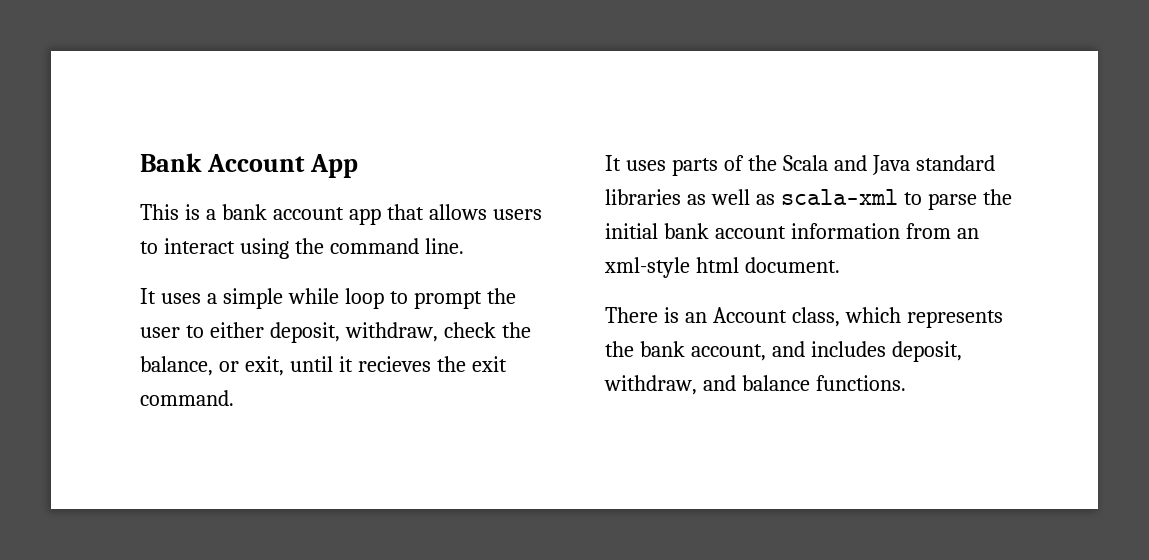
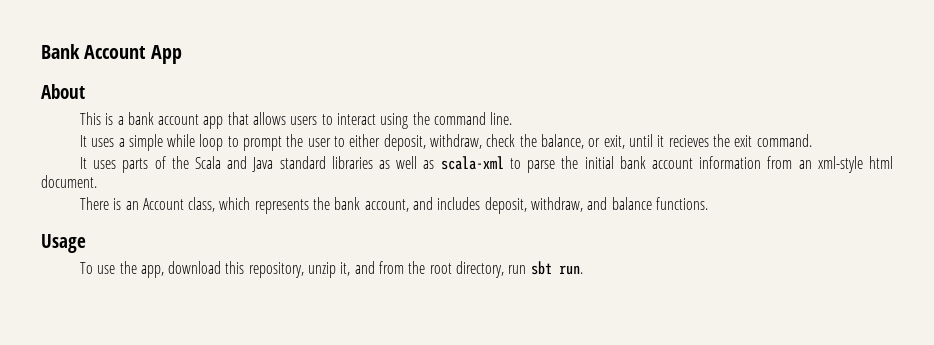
+ About
+ Usage
+ To use the app, download this repository, unzip it, and from the root directory, run sbt run.

